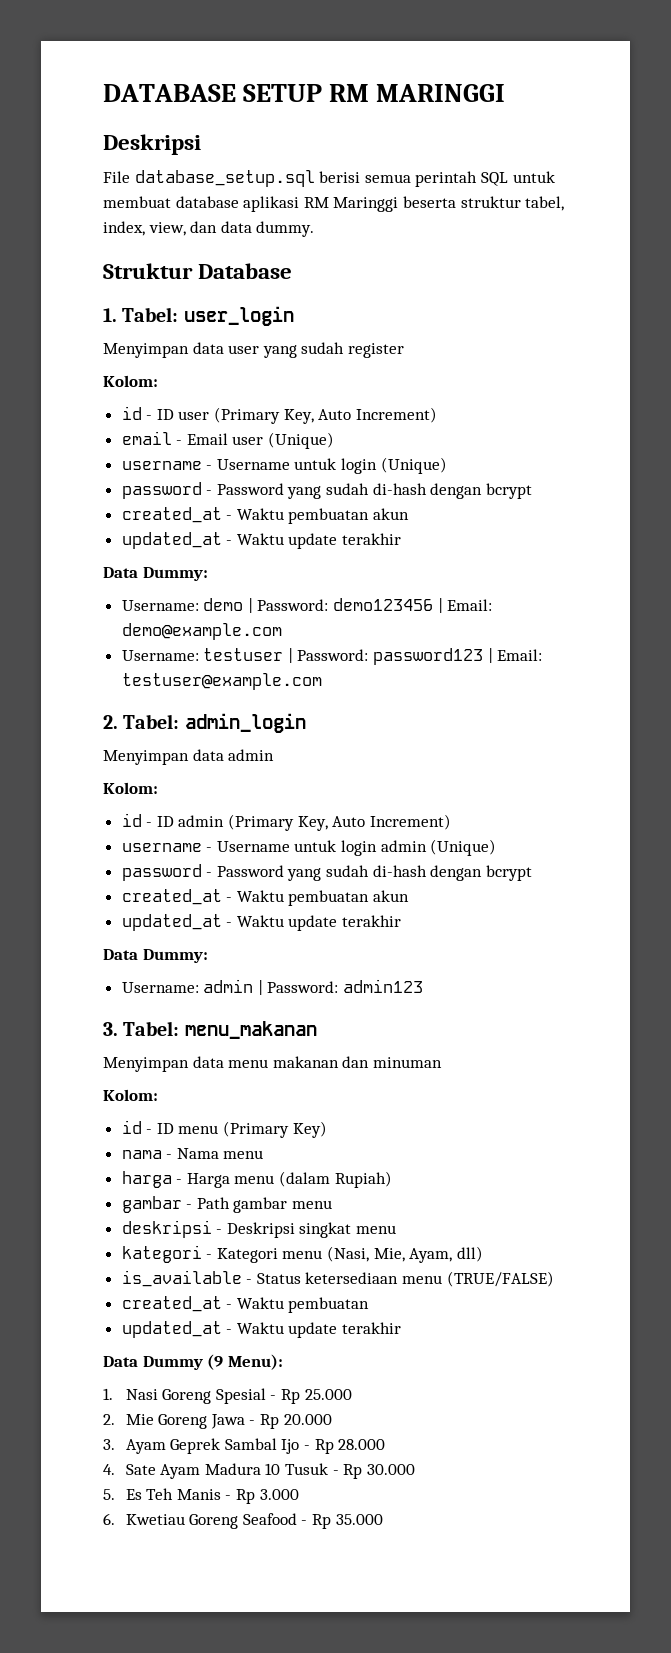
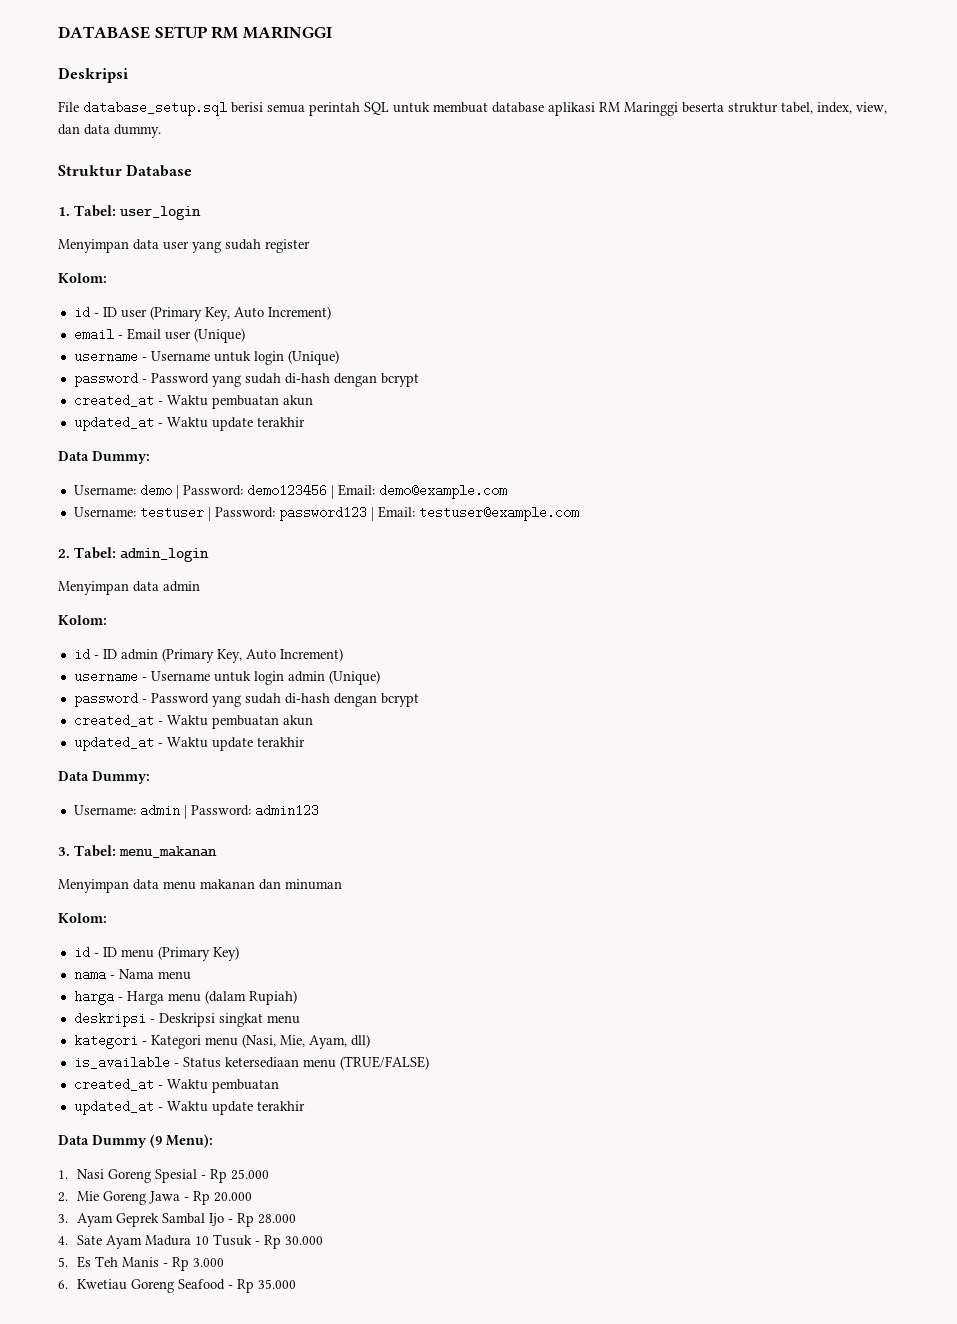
- gambar - Path gambar menu

